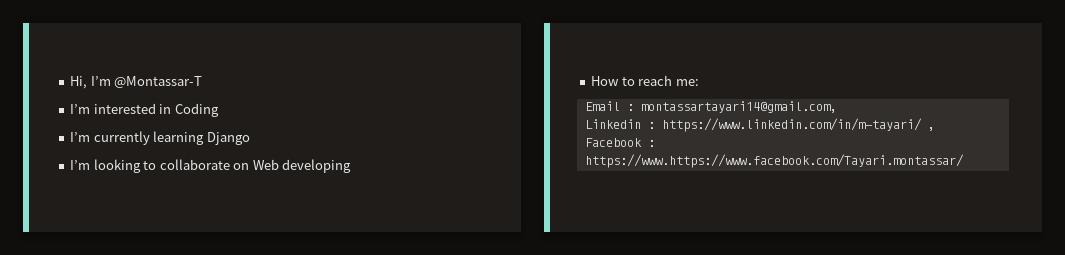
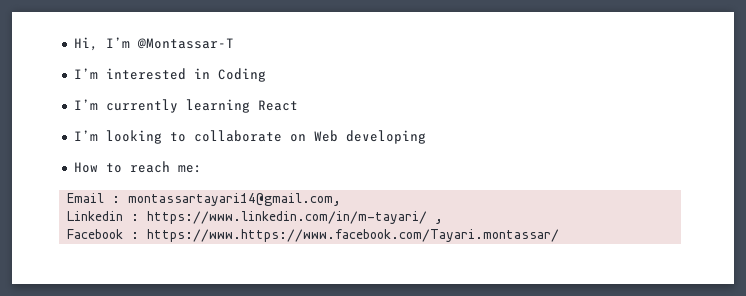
- I’m currently learning Django
+ I’m currently learning React

